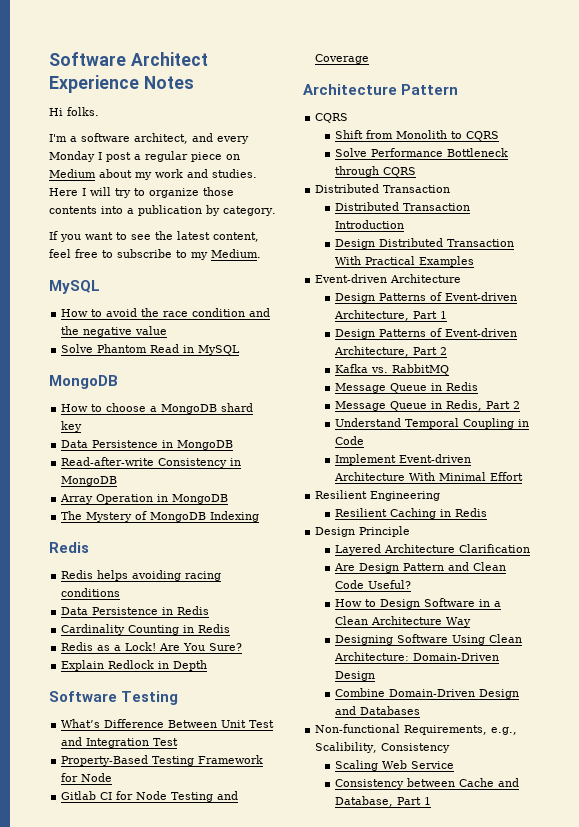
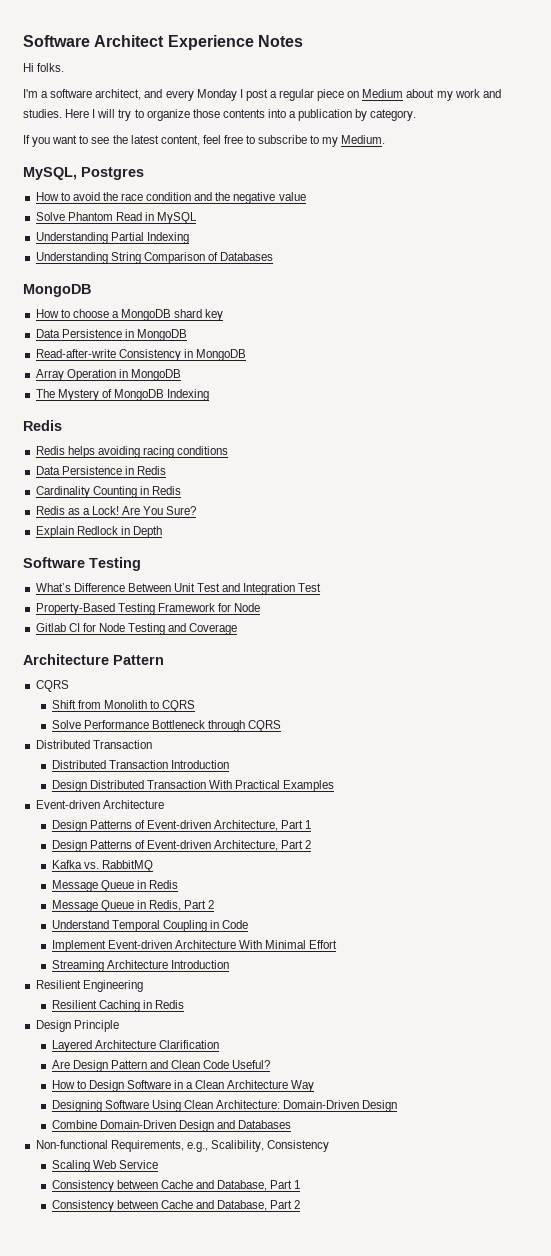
  If you want to see the latest content, feel free to subscribe to my Medium.
- MySQL
+ MySQL, Postgres
+ Understanding Partial Indexing
+ Understanding String Comparison of Databases
+ Streaming Architecture Introduction
+ Consistency between Cache and Database, Part 2

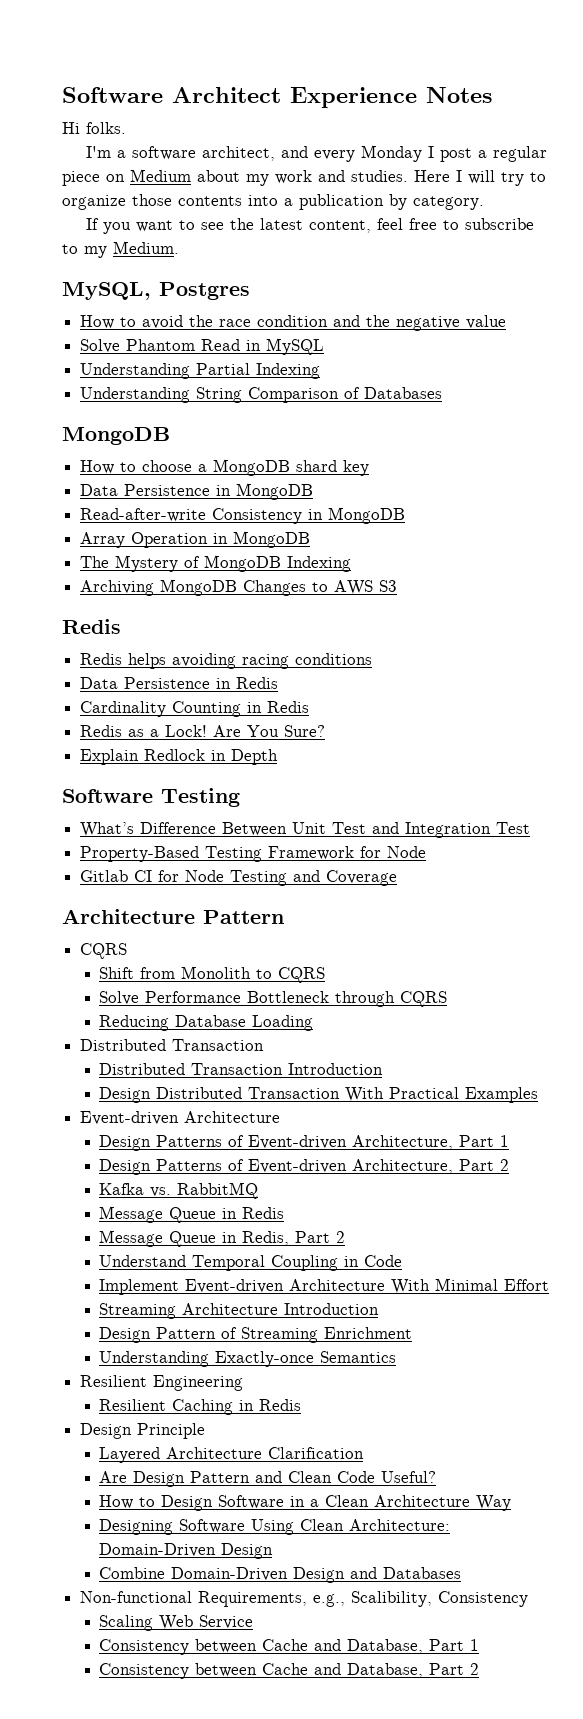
+ Archiving MongoDB Changes to AWS S3
+ Reducing Database Loading
+ Design Pattern of Streaming Enrichment
+ Understanding Exactly-once Semantics

